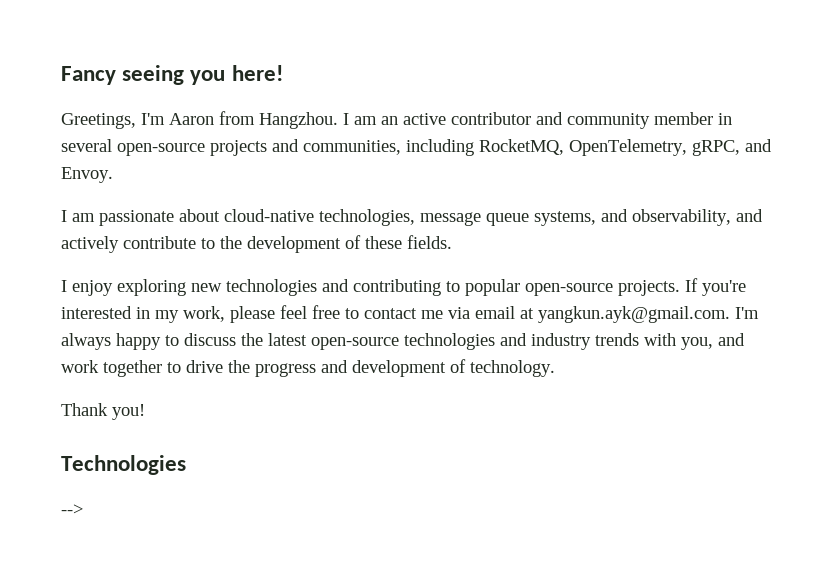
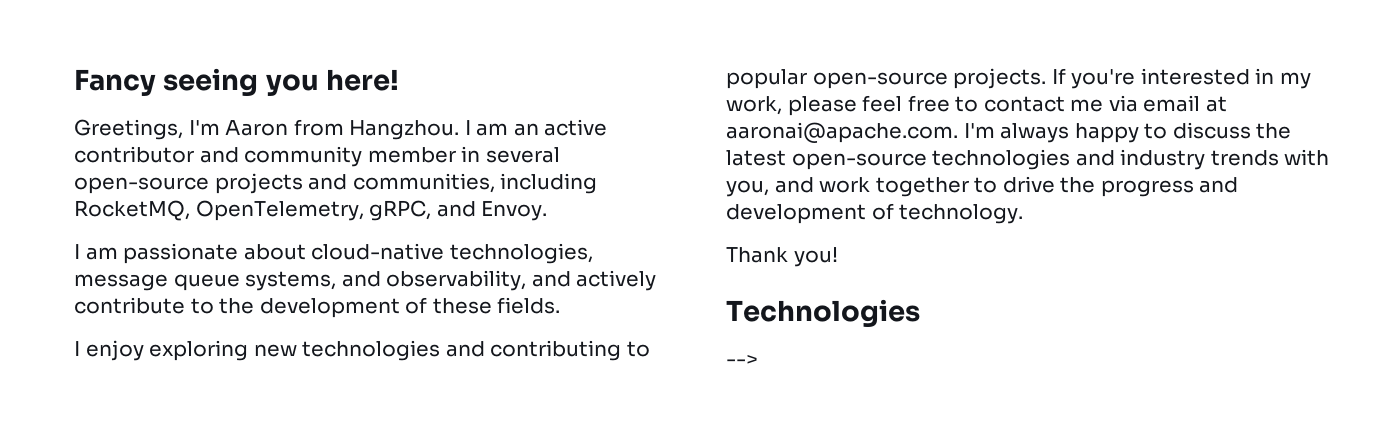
- If you're interested in my work, please feel free to contact me via email at yangkun.ayk@gmail.com. I'm always happy to discuss the latest open-source technologies and industry trends with you, and work together to drive the progress and development of technology.
+ If you're interested in my work, please feel free to contact me via email at aaronai@apache.com. I'm always happy to discuss the latest open-source technologies and industry trends with you, and work together to drive the progress and development of technology.

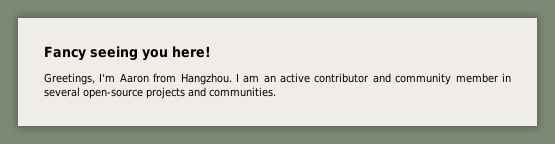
- I am an active contributor and community member in several open-source projects and communities, including RocketMQ, OpenTelemetry, gRPC, and Envoy.
- I am passionate about cloud-native technologies, message queue systems, and observability, and actively contribute to the development of these fields.
- I enjoy exploring new technologies and contributing to popular open-source projects. If you're interested in my work, please feel free to contact me via email at aaronai@apache.com. I'm always happy to discuss the latest open-source technologies and industry trends with you, and work together to drive the progress and development of technology.
- Thank you!
- Technologies
- -->
+ I am an active contributor and community member in several open-source projects and communities.

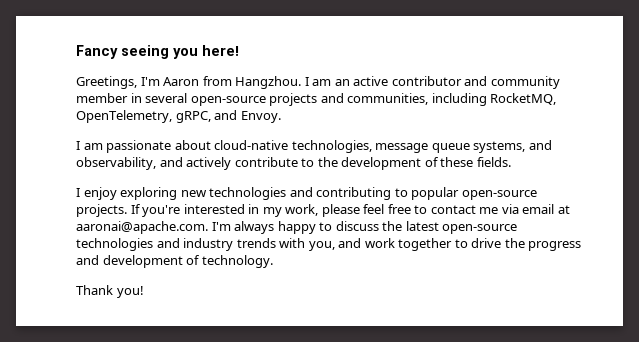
- I am an active contributor and community member in several open-source projects and communities.
+ I am an active contributor and community member in several open-source projects and communities, including RocketMQ, OpenTelemetry, gRPC, and Envoy.
+ I am passionate about cloud-native technologies, message queue systems, and observability, and actively contribute to the development of these fields.
+ I enjoy exploring new technologies and contributing to popular open-source projects. If you're interested in my work, please feel free to contact me via email at aaronai@apache.com. I'm always happy to discuss the latest open-source technologies and industry trends with you, and work together to drive the progress and development of technology.
+ Thank you!

